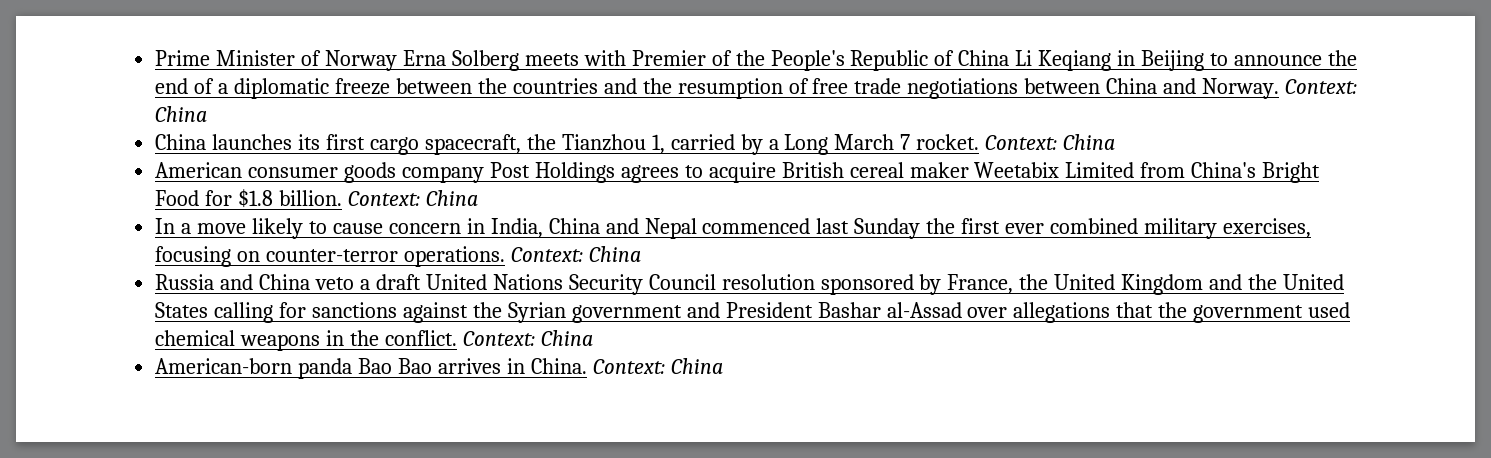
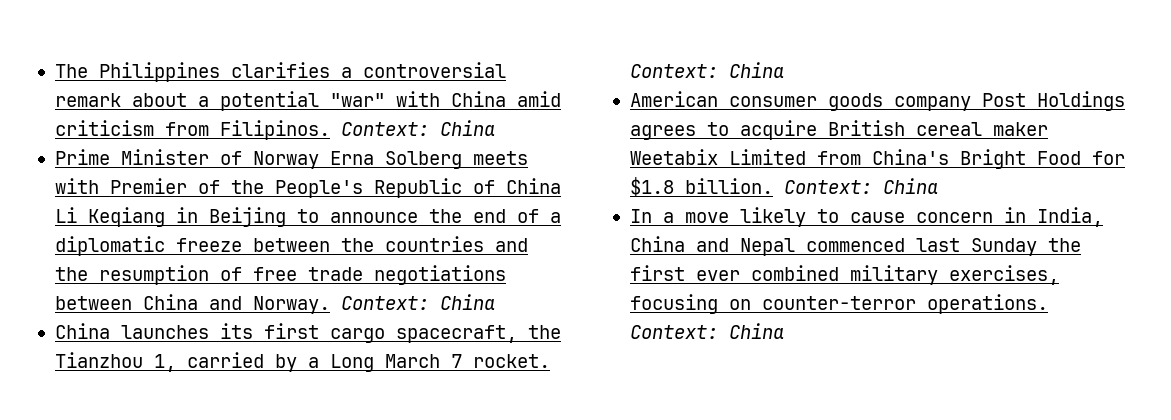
+ The Philippines clarifies a controversial remark about a potential "war" with China amid criticism from Filipinos. Context: China
- Russia and China veto a draft United Nations Security Council resolution sponsored by France, the United Kingdom and the United States calling for sanctions against the Syrian government and President Bashar al-Assad over allegations that the government used chemical weapons in the conflict. Context: China
- American-born panda Bao Bao arrives in China. Context: China

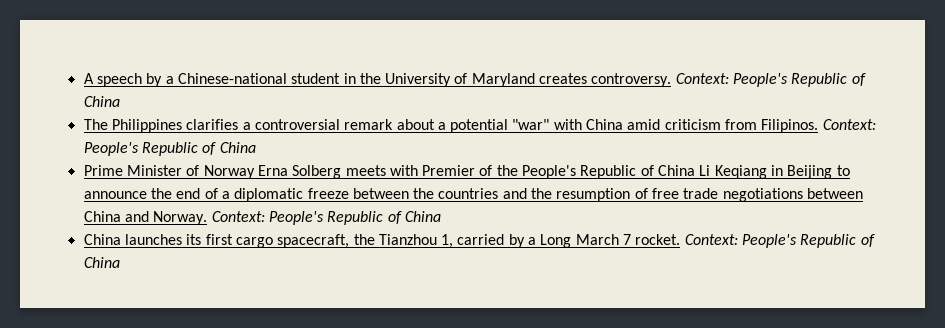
+ A speech by a Chinese-national student in the University of Maryland creates controversy. Context: People's Republic of China
- The Philippines clarifies a controversial remark about a potential "war" with China amid criticism from Filipinos. Context: China
+ The Philippines clarifies a controversial remark about a potential "war" with China amid criticism from Filipinos. Context: People's Republic of China
- Prime Minister of Norway Erna Solberg meets with Premier of the People's Republic of China Li Keqiang in Beijing to announce the end of a diplomatic freeze between the countries and the resumption of free trade negotiations between China and Norway. Context: China
+ Prime Minister of Norway Erna Solberg meets with Premier of the People's Republic of China Li Keqiang in Beijing to announce the end of a diplomatic freeze between the countries and the resumption of free trade negotiations between China and Norway. Context: People's Republic of China
- China launches its first cargo spacecraft, the Tianzhou 1, carried by a Long March 7 rocket. Context: China
- American consumer goods company Post Holdings agrees to acquire British cereal maker Weetabix Limited from China's Bright Food for $1.8 billion. Context: China
- In a move likely to cause concern in India, China and Nepal commenced last Sunday the first ever combined military exercises, focusing on counter-terror operations. Context: China
+ China launches its first cargo spacecraft, the Tianzhou 1, carried by a Long March 7 rocket. Context: People's Republic of China

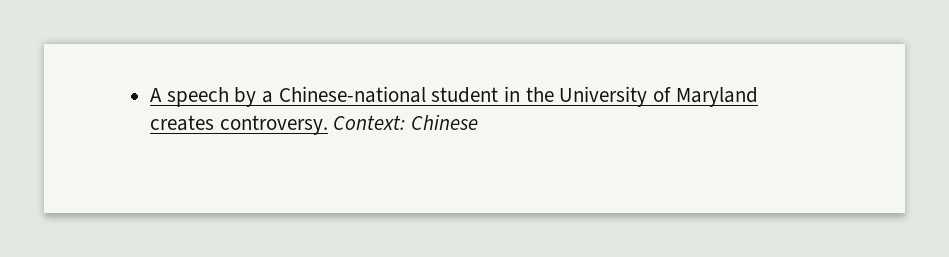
- A speech by a Chinese-national student in the University of Maryland creates controversy. Context: People's Republic of China
- The Philippines clarifies a controversial remark about a potential "war" with China amid criticism from Filipinos. Context: People's Republic of China
- Prime Minister of Norway Erna Solberg meets with Premier of the People's Republic of China Li Keqiang in Beijing to announce the end of a diplomatic freeze between the countries and the resumption of free trade negotiations between China and Norway. Context: People's Republic of China
- China launches its first cargo spacecraft, the Tianzhou 1, carried by a Long March 7 rocket. Context: People's Republic of China
+ A speech by a Chinese-national student in the University of Maryland creates controversy. Context: Chinese

